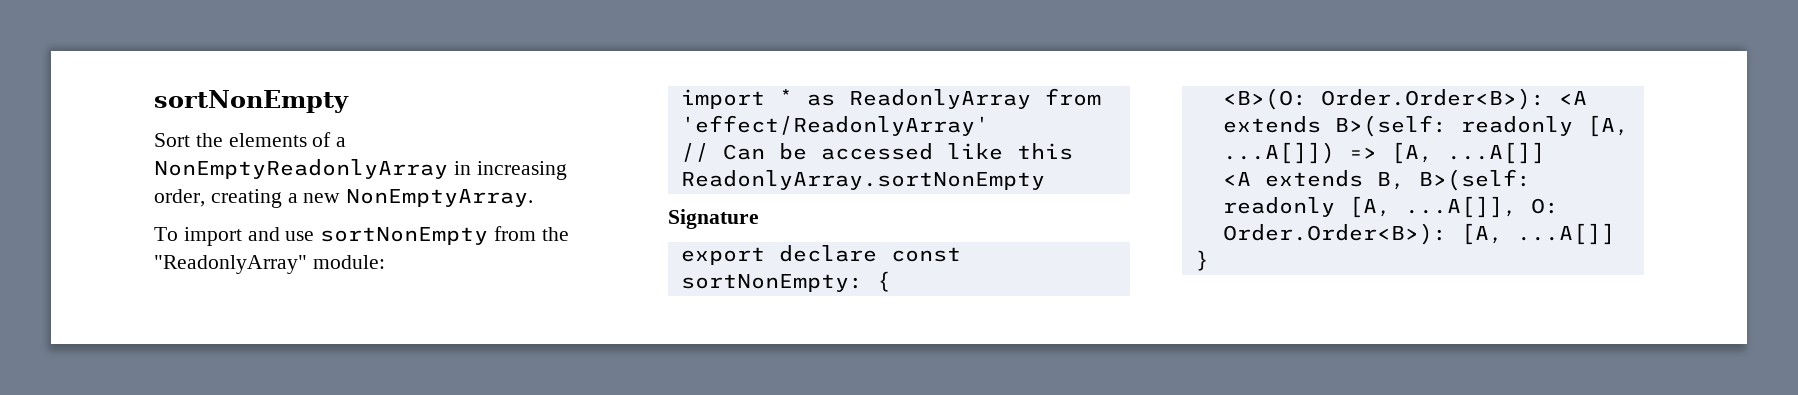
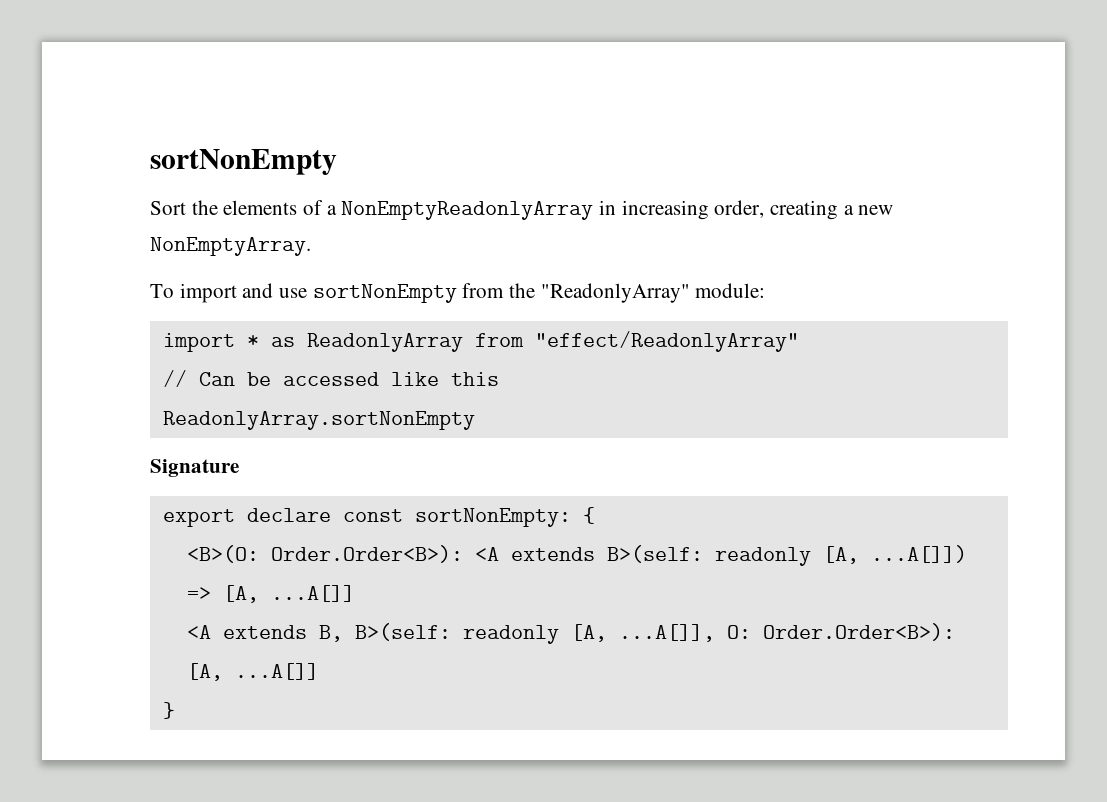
- import * as ReadonlyArray from 'effect/ReadonlyArray'
+ import * as ReadonlyArray from "effect/ReadonlyArray"

